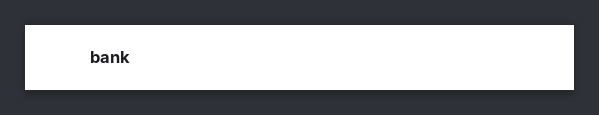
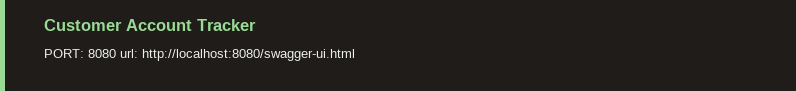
- bank
+ Customer Account Tracker
+ PORT: 8080 url: http://localhost:8080/swagger-ui.html

